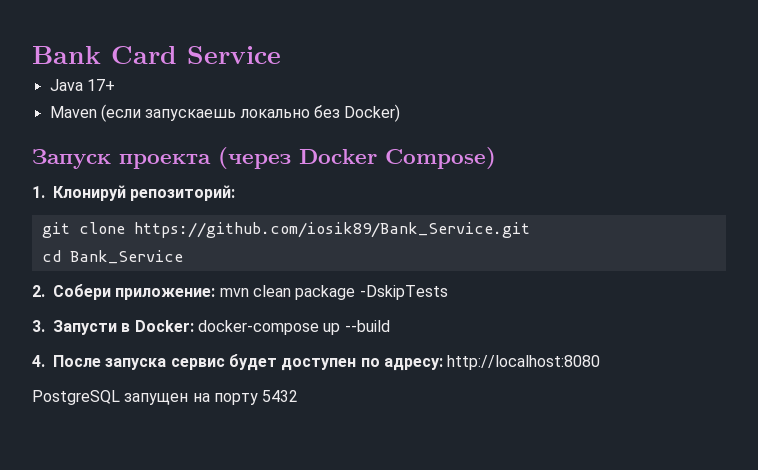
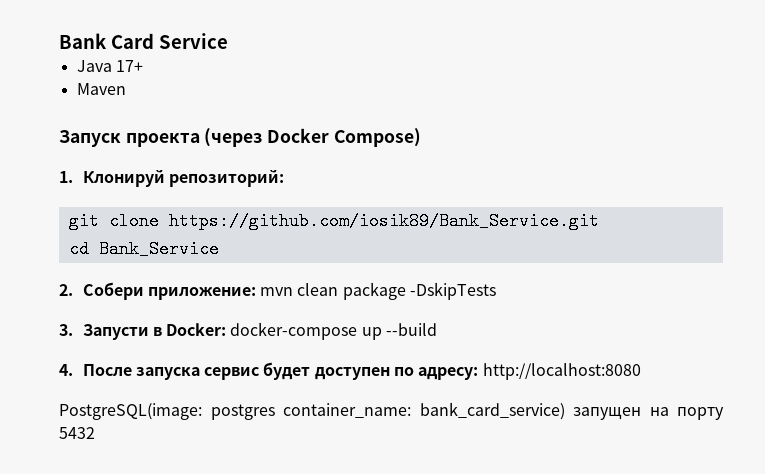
- Maven (если запускаешь локально без Docker)
+ Maven
- PostgreSQL запущен на порту 5432
+ PostgreSQL(image: postgres container_name: bank_card_service) запущен на порту 5432

